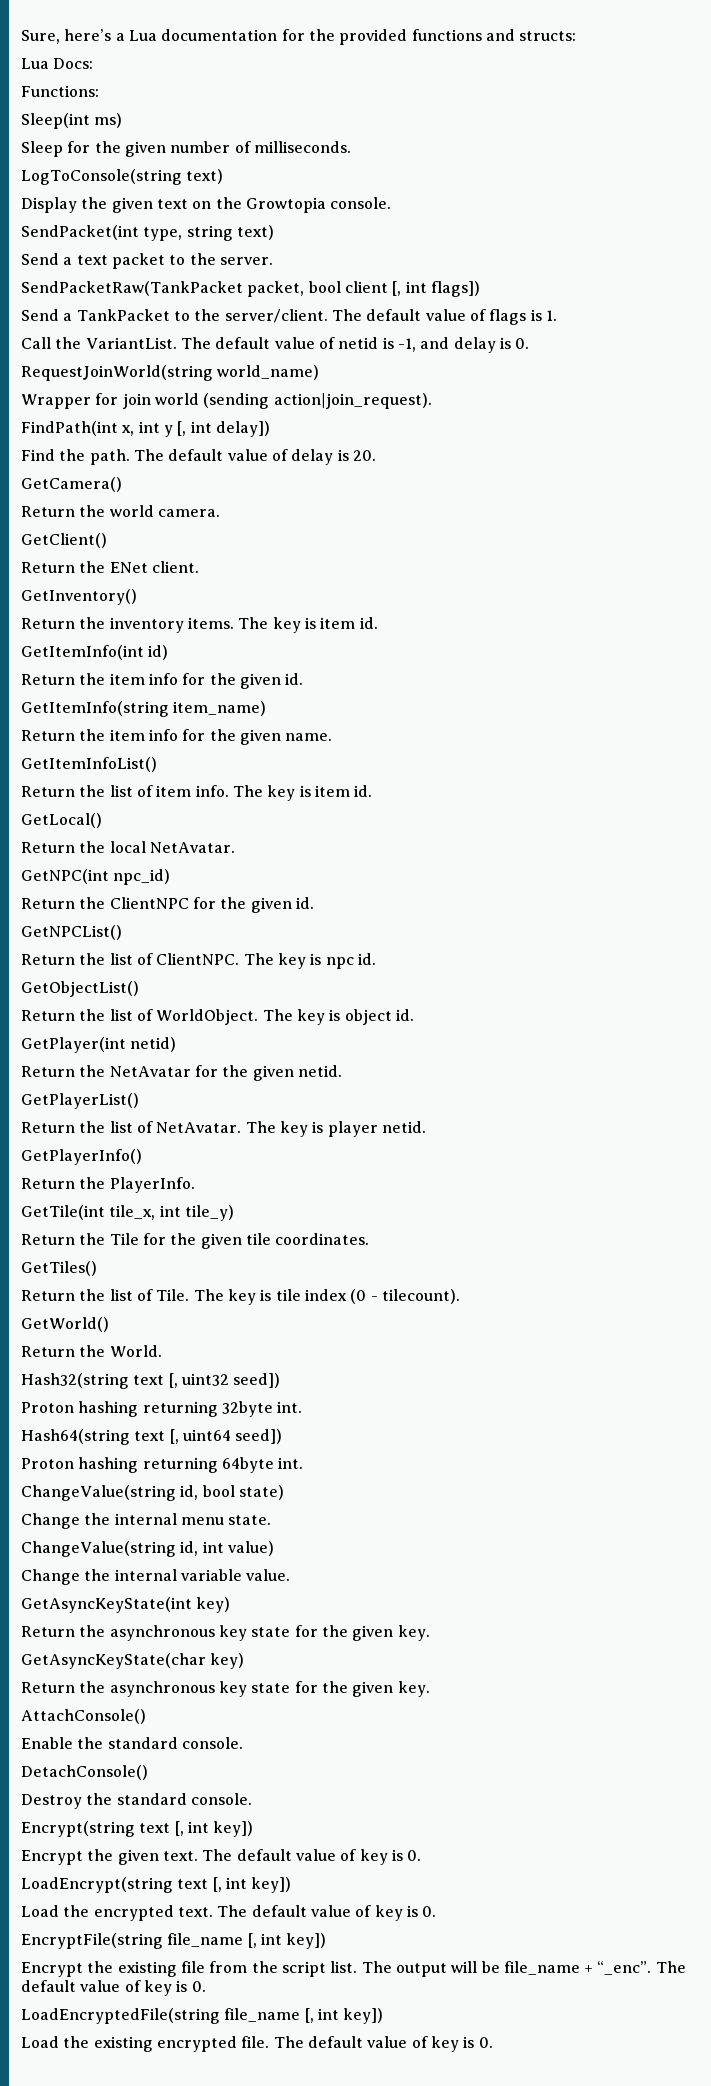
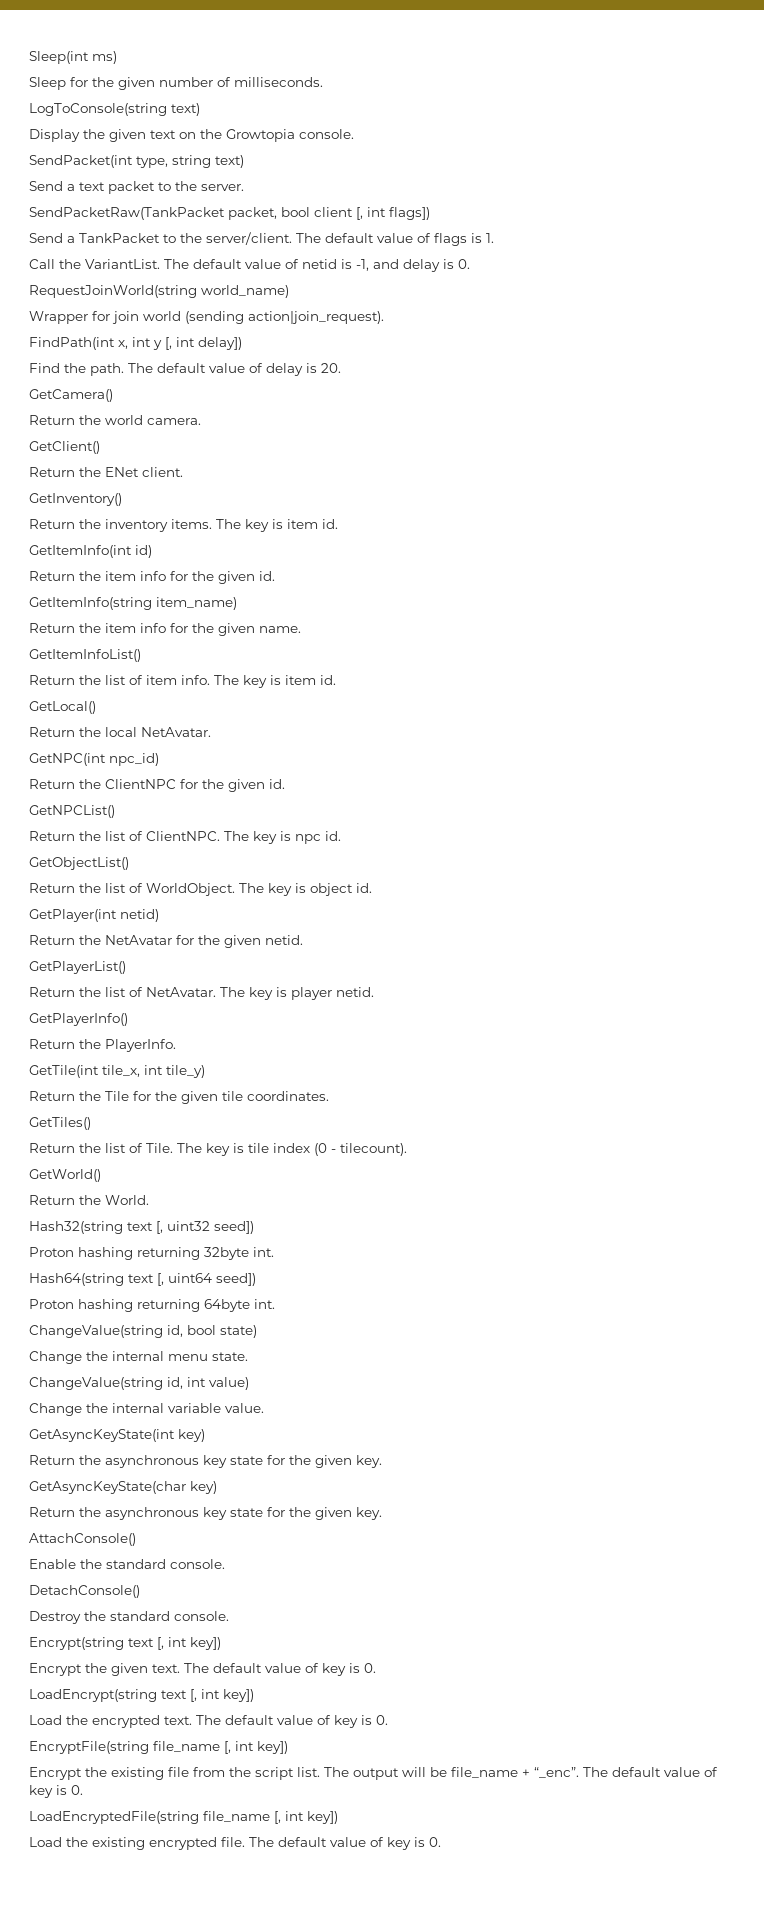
- Sure, here’s a Lua documentation for the provided functions and structs:
- Lua Docs:
- Functions:

